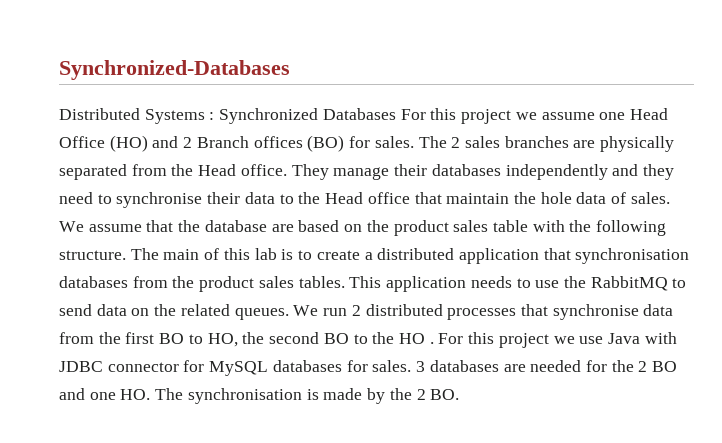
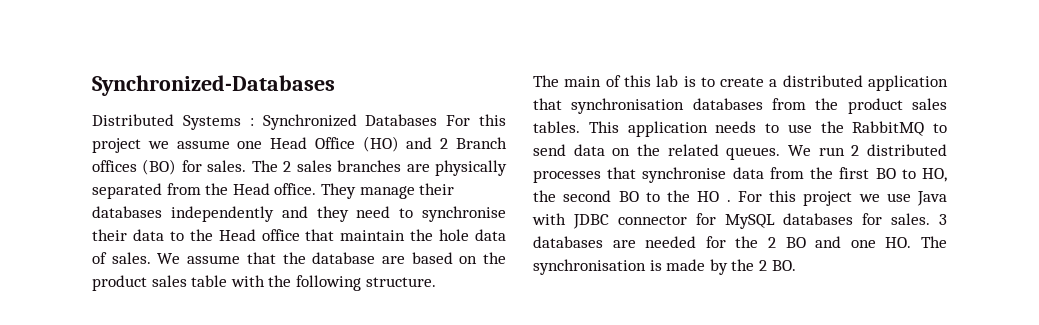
- We assume that the database are based on the product sales table with the following structure. The main of this lab is to create a distributed application that synchronisation databases from the product sales tables.
+ We assume that the database are based on the product sales table with the following structure.
+ The main of this lab is to create a distributed application that synchronisation databases from the product sales tables.

